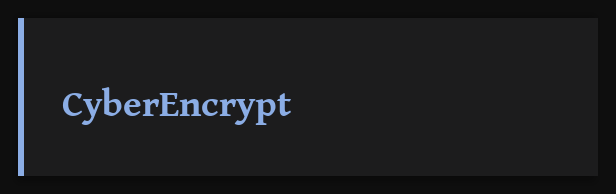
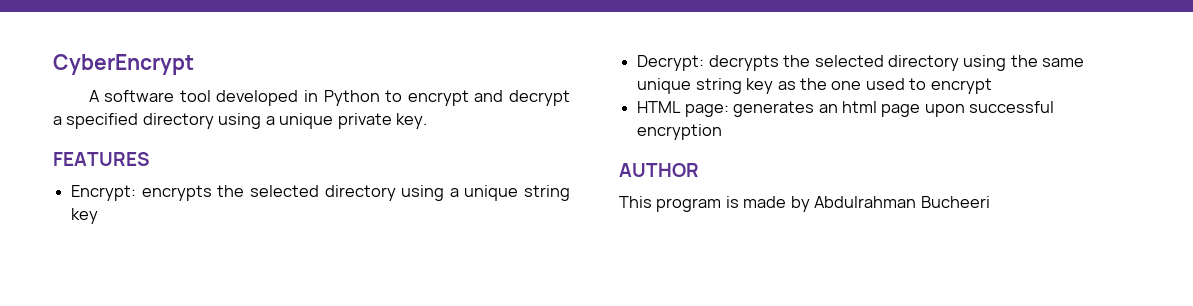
+ A software tool developed in Python to encrypt and decrypt a specified directory using a unique private key.
+ FEATURES
+ Encrypt: encrypts the selected directory using a unique string key
+ Decrypt: decrypts the selected directory using the same unique string key as the one used to encrypt
+ HTML page: generates an html page upon successful encryption
+ AUTHOR
+ This program is made by Abdulrahman Bucheeri

